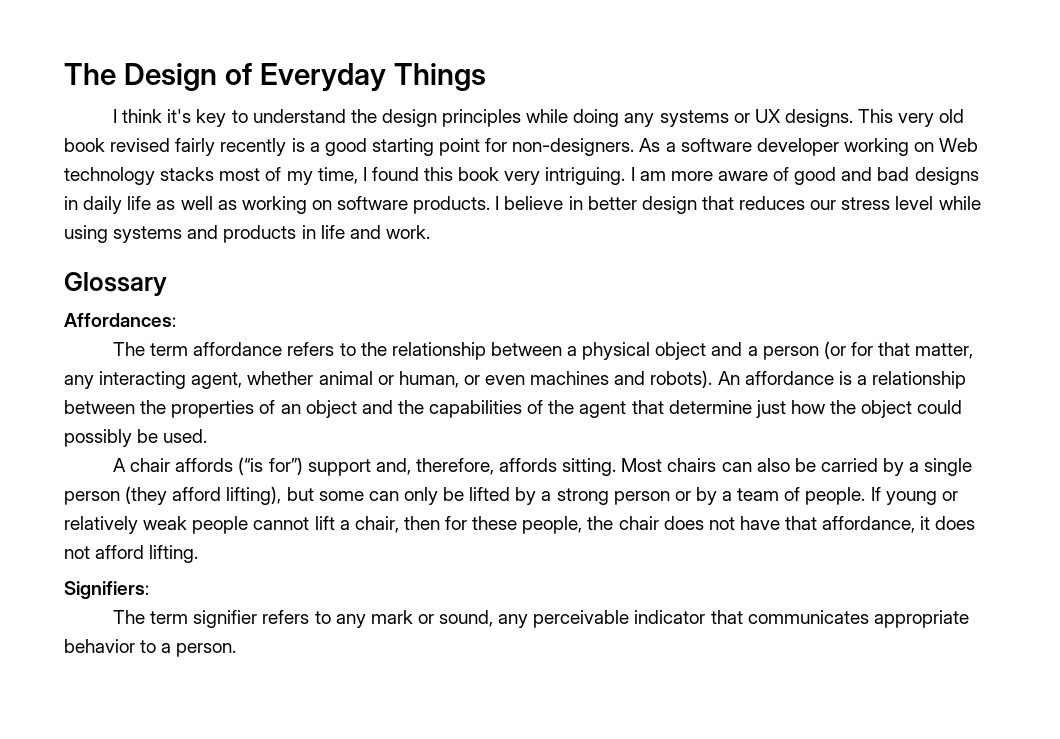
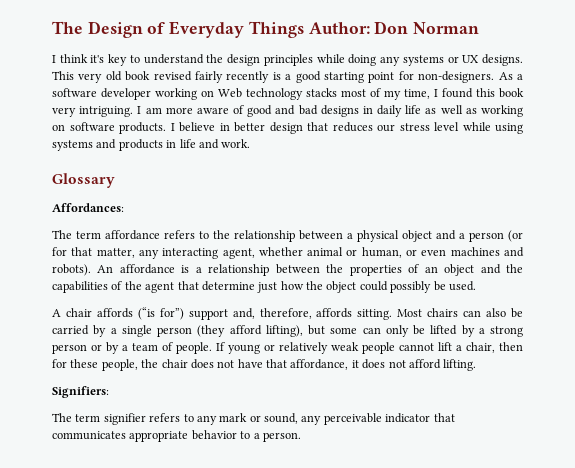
- The Design of Everyday Things
+ The Design of Everyday Things Author: Don Norman

